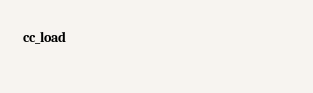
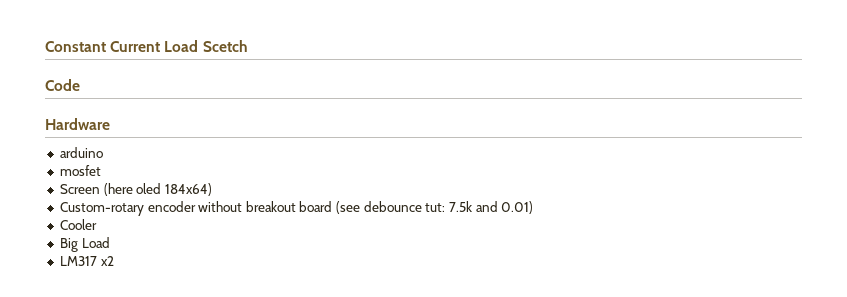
- cc_load
+ Constant Current Load Scetch
+ Code
+ Hardware
+ arduino
+ mosfet
+ Screen (here oled 184x64)
+ Custom-rotary encoder without breakout board (see debounce tut: 7.5k and 0.01)
+ Cooler
+ Big Load
+ LM317 x2

